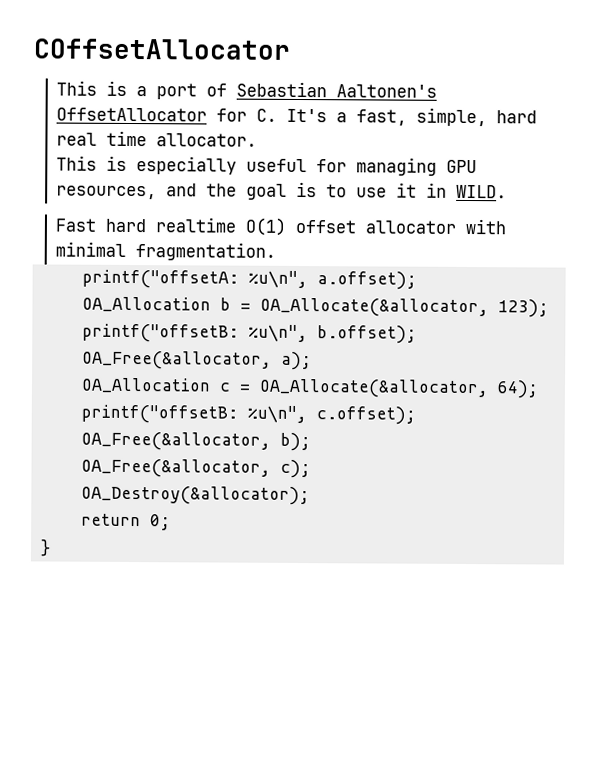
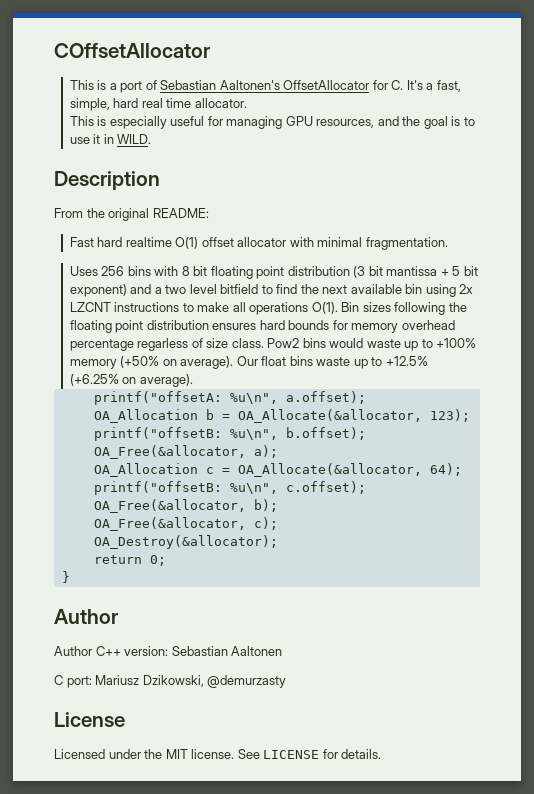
+ Description
+ From the original README:
+ Uses 256 bins with 8 bit floating point distribution (3 bit mantissa + 5 bit exponent) and a two level bitfield to find the next available bin using 2x LZCNT instructions to make all operations O(1). Bin sizes following the floating point distribution ensures hard bounds for memory overhead percentage regarless of size class. Pow2 bins would waste up to +100% memory (+50% on average). Our float bins waste up to +12.5% (+6.25% on average).
  }
+ Author
+ Author C++ version: Sebastian Aaltonen
+ C port: Mariusz Dzikowski, @demurzasty
+ License
+ Licensed under the MIT license. See LICENSE for details.

